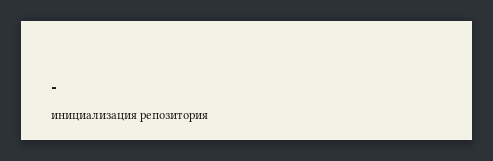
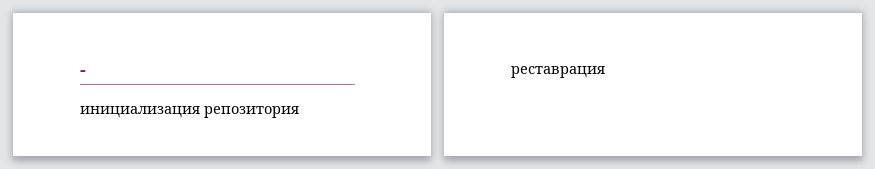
- инициализация репозитория
+ инициализация репозитория реставрация

